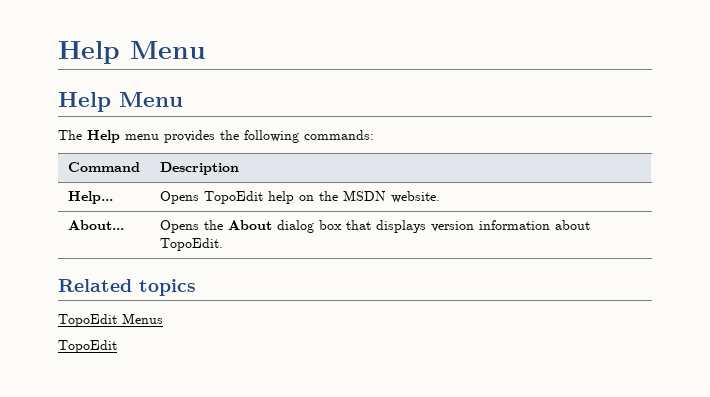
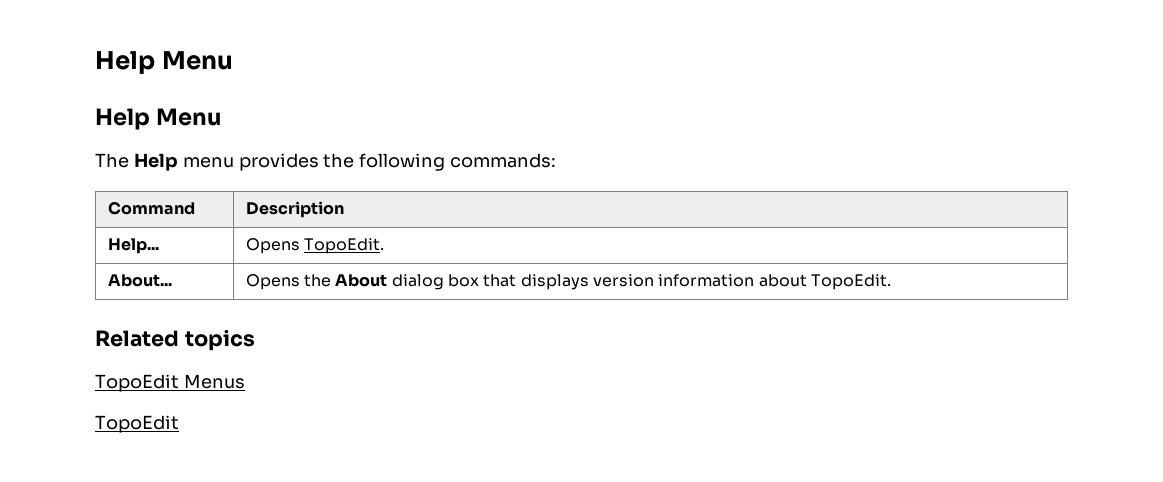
- Help... | Opens TopoEdit help on the MSDN website.
+ Help... | Opens TopoEdit.

